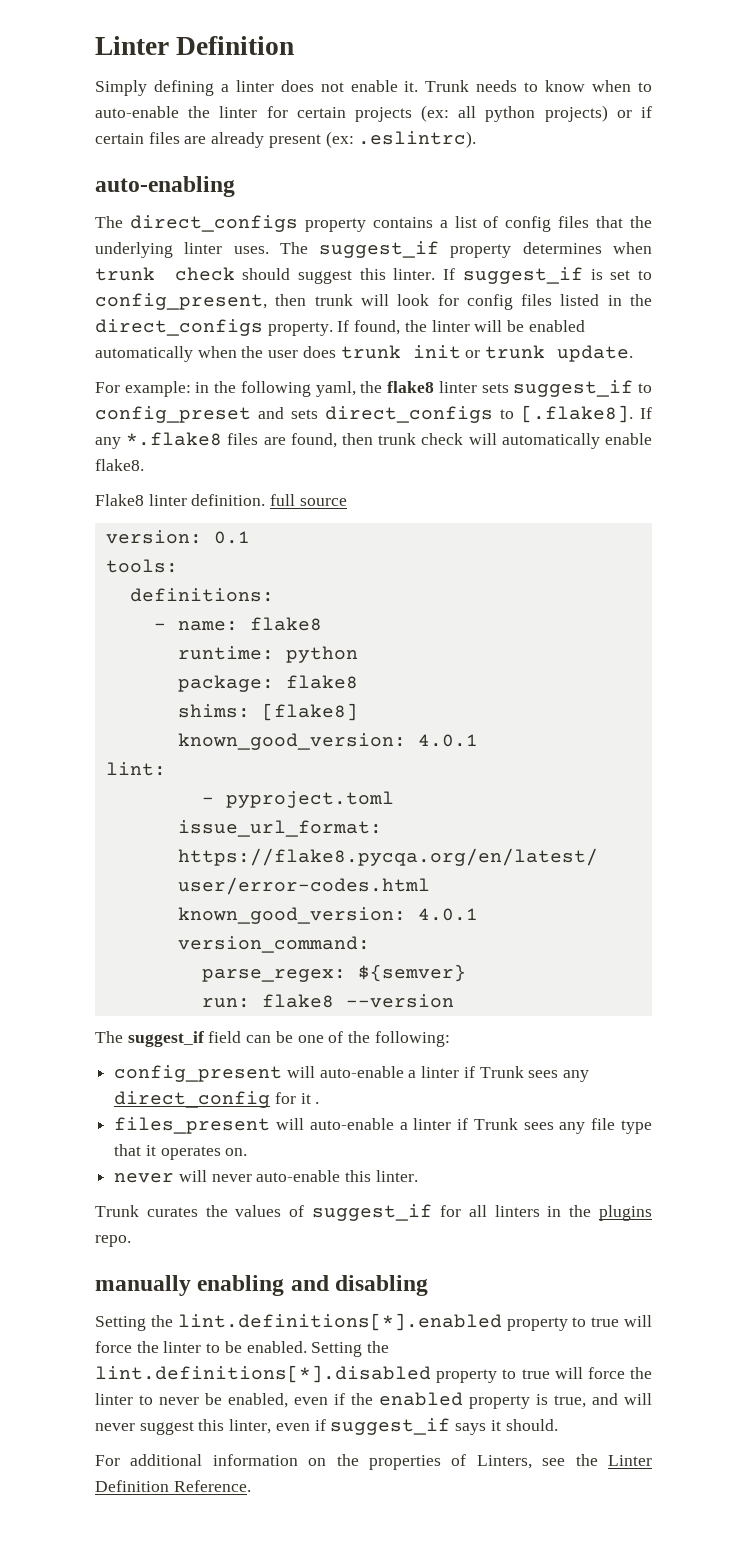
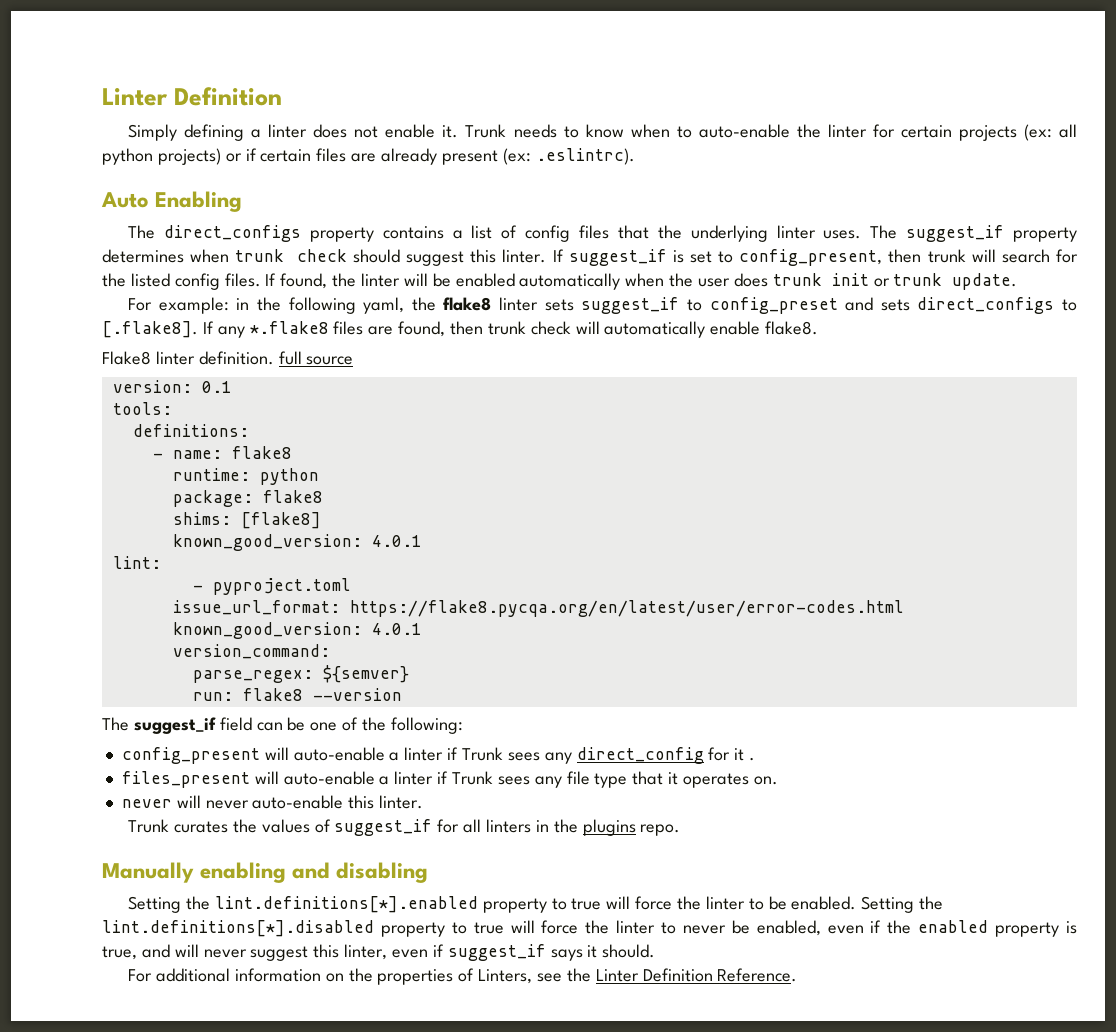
- auto-enabling
+ Auto Enabling
- If suggest_if is set to config_present, then trunk will look for config files listed in the direct_configs property.
+ If suggest_if is set to config_present, then trunk will search for the listed config files.
- manually enabling and disabling
+ Manually enabling and disabling

